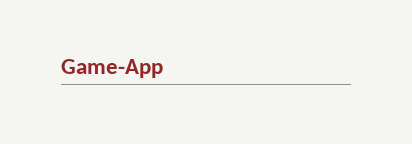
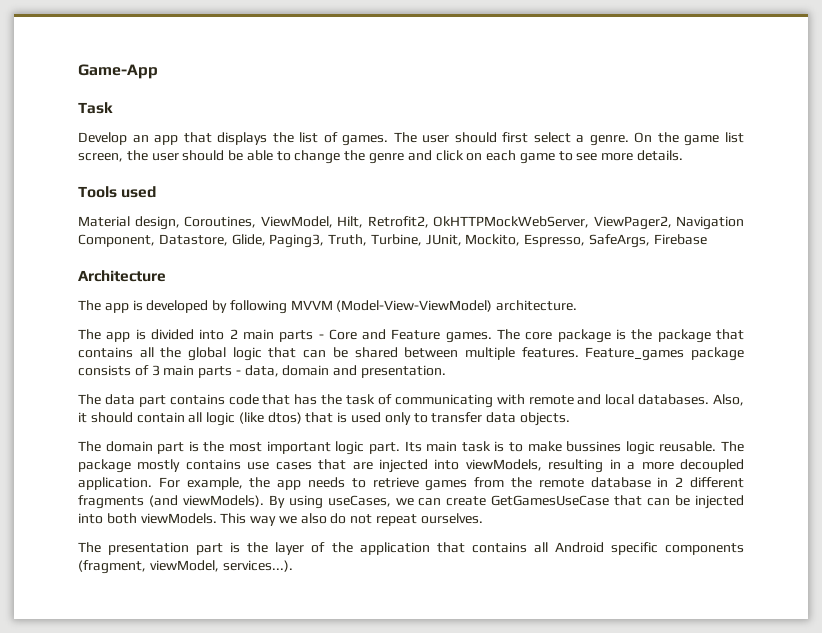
+ Task
+ Develop an app that displays the list of games. The user should first select a genre. On the game list screen, the user should be able to change the genre and click on each game to see more details.
+ Tools used
+ Material design, Coroutines, ViewModel, Hilt, Retrofit2, OkHTTPMockWebServer, ViewPager2, Navigation Component, Datastore, Glide, Paging3, Truth, Turbine, JUnit, Mockito, Espresso, SafeArgs, Firebase
+ Architecture
+ The app is developed by following MVVM (Model-View-ViewModel) architecture.
+ The app is divided into 2 main parts - Core and Feature games. The core package is the package that contains all the global logic that can be shared between multiple features. Feature_games package consists of 3 main parts - data, domain and presentation.
+ The data part contains code that has the task of communicating with remote and local databases. Also, it should contain all logic (like dtos) that is used only to transfer data objects.
+ The domain part is the most important logic part. Its main task is to make bussines logic reusable. The package mostly contains use cases that are injected into viewModels, resulting in a more decoupled application. For example, the app needs to retrieve games from the remote database in 2 different fragments (and viewModels). By using useCases, we can create GetGamesUseCase that can be injected into both viewModels. This way we also do not repeat ourselves.
+ The presentation part is the layer of the application that contains all Android specific components (fragment, viewModel, services...).

